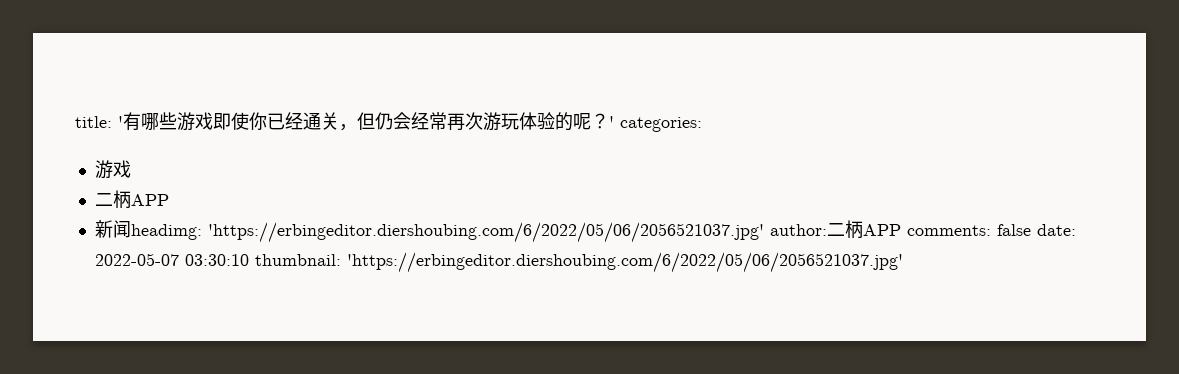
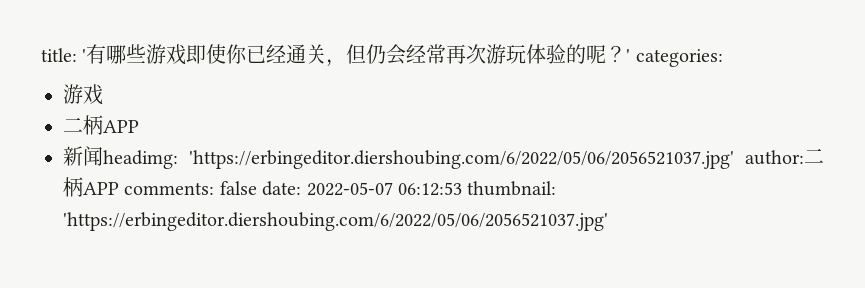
- 新闻headimg: 'https://erbingeditor.diershoubing.com/6/2022/05/06/2056521037.jpg' author:二柄APP comments: false date: 2022-05-07 03:30:10 thumbnail: 'https://erbingeditor.diershoubing.com/6/2022/05/06/2056521037.jpg'
+ 新闻headimg: 'https://erbingeditor.diershoubing.com/6/2022/05/06/2056521037.jpg' author:二柄APP comments: false date: 2022-05-07 06:12:53 thumbnail: 'https://erbingeditor.diershoubing.com/6/2022/05/06/2056521037.jpg'

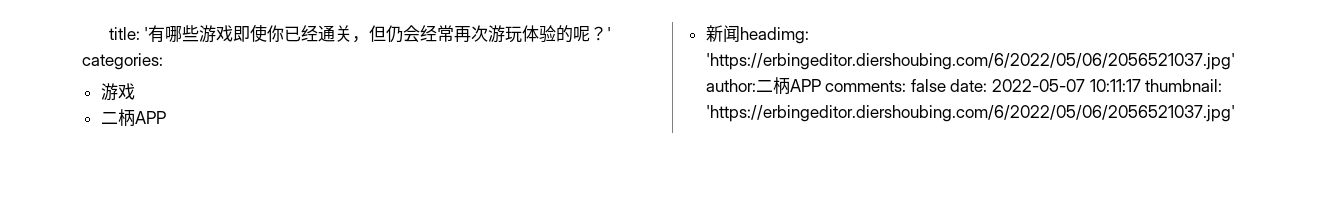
- 新闻headimg: 'https://erbingeditor.diershoubing.com/6/2022/05/06/2056521037.jpg' author:二柄APP comments: false date: 2022-05-07 06:12:53 thumbnail: 'https://erbingeditor.diershoubing.com/6/2022/05/06/2056521037.jpg'
+ 新闻headimg: 'https://erbingeditor.diershoubing.com/6/2022/05/06/2056521037.jpg' author:二柄APP comments: false date: 2022-05-07 10:11:17 thumbnail: 'https://erbingeditor.diershoubing.com/6/2022/05/06/2056521037.jpg'

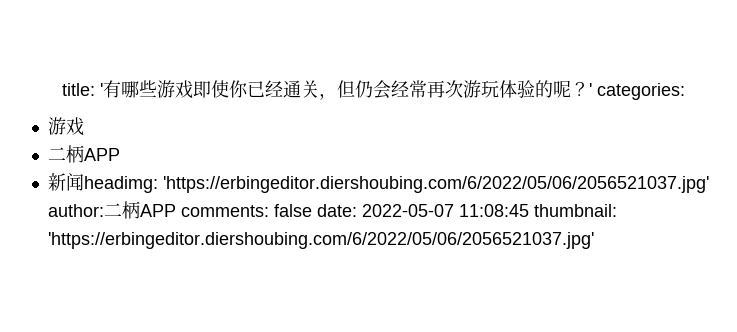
- 新闻headimg: 'https://erbingeditor.diershoubing.com/6/2022/05/06/2056521037.jpg' author:二柄APP comments: false date: 2022-05-07 10:11:17 thumbnail: 'https://erbingeditor.diershoubing.com/6/2022/05/06/2056521037.jpg'
+ 新闻headimg: 'https://erbingeditor.diershoubing.com/6/2022/05/06/2056521037.jpg' author:二柄APP comments: false date: 2022-05-07 11:08:45 thumbnail: 'https://erbingeditor.diershoubing.com/6/2022/05/06/2056521037.jpg'

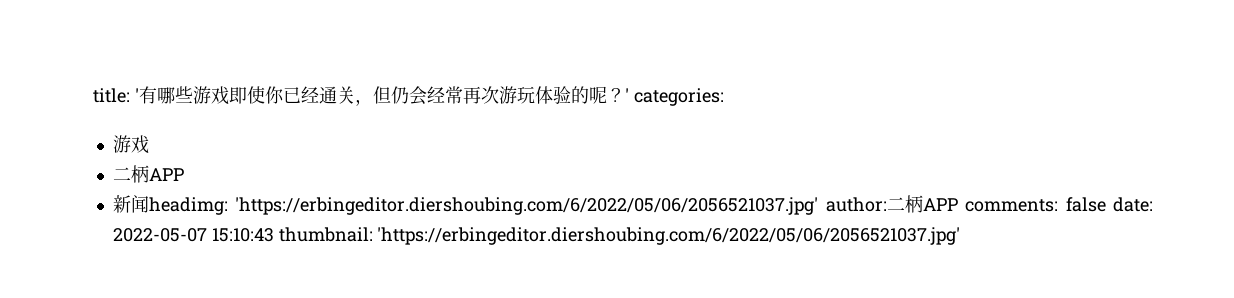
- 新闻headimg: 'https://erbingeditor.diershoubing.com/6/2022/05/06/2056521037.jpg' author:二柄APP comments: false date: 2022-05-07 11:08:45 thumbnail: 'https://erbingeditor.diershoubing.com/6/2022/05/06/2056521037.jpg'
+ 新闻headimg: 'https://erbingeditor.diershoubing.com/6/2022/05/06/2056521037.jpg' author:二柄APP comments: false date: 2022-05-07 15:10:43 thumbnail: 'https://erbingeditor.diershoubing.com/6/2022/05/06/2056521037.jpg'

